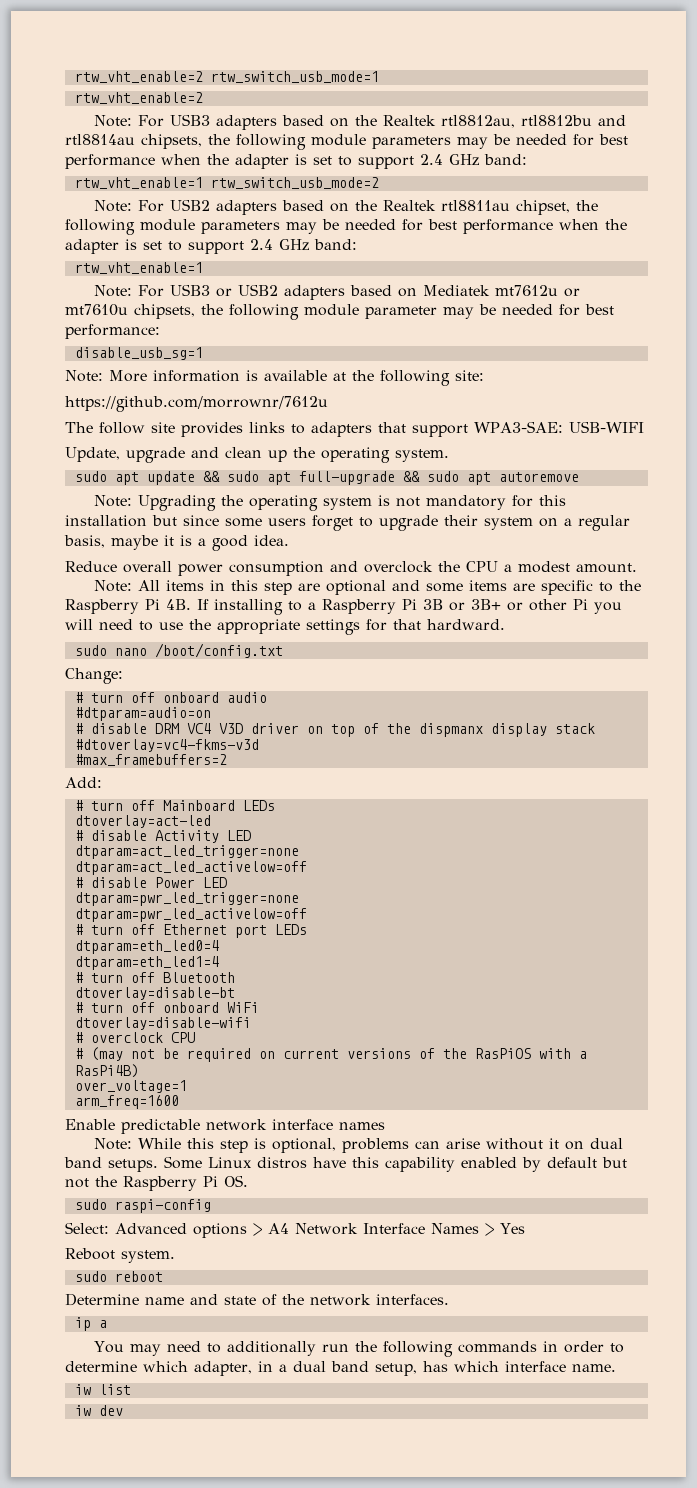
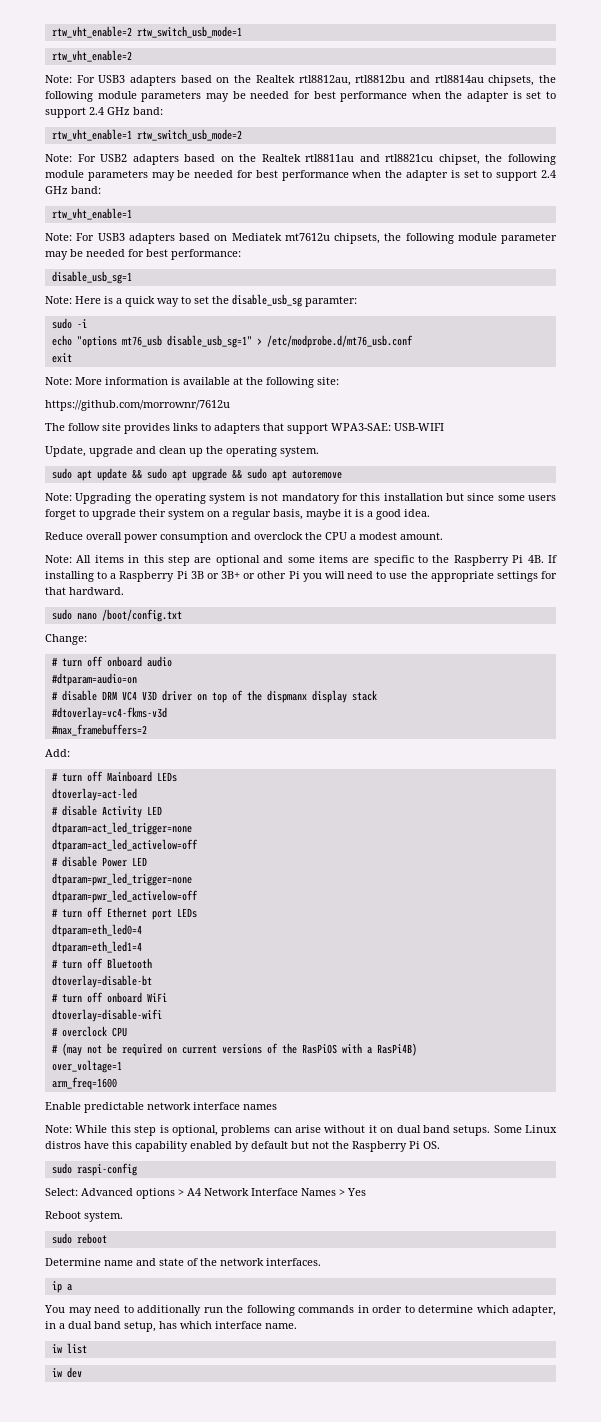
- Note: For USB2 adapters based on the Realtek rtl8811au chipset, the following module parameters may be needed for best performance when the adapter is set to support 2.4 GHz band:
+ Note: For USB2 adapters based on the Realtek rtl8811au and rtl8821cu chipset, the following module parameters may be needed for best performance when the adapter is set to support 2.4 GHz band:
- Note: For USB3 or USB2 adapters based on Mediatek mt7612u or mt7610u chipsets, the following module parameter may be needed for best performance:
+ Note: For USB3 adapters based on Mediatek mt7612u chipsets, the following module parameter may be needed for best performance:
+ Note: Here is a quick way to set the disable_usb_sg paramter:
+ sudo -i
+ echo "options mt76_usb disable_usb_sg=1" > /etc/modprobe.d/mt76_usb.conf
+ exit
- sudo apt update && sudo apt full-upgrade && sudo apt autoremove
+ sudo apt update && sudo apt upgrade && sudo apt autoremove

